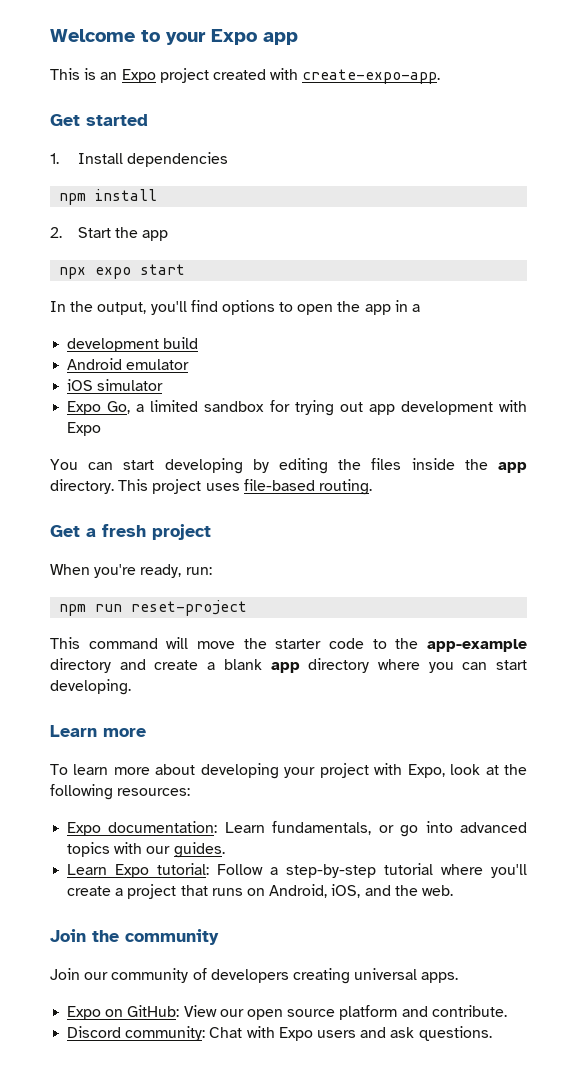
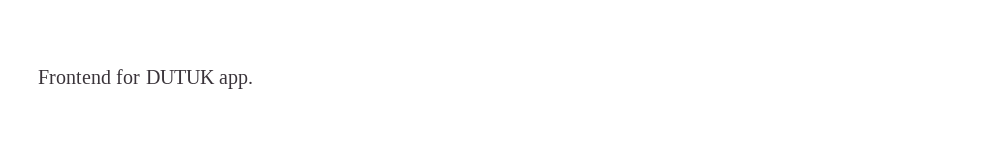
- Welcome to your Expo app
- This is an Expo project created with create-expo-app.
- Get started
- 1. Install dependencies
- npm install
- 2. Start the app
- npx expo start
- In the output, you'll find options to open the app in a
- development build
- Android emulator
- iOS simulator
- Expo Go, a limited sandbox for trying out app development with Expo
- You can start developing by editing the files inside the app directory. This project uses file-based routing.
- Get a fresh project
- When you're ready, run:
- npm run reset-project
- This command will move the starter code to the app-example directory and create a blank app directory where you can start developing.
- Learn more
- To learn more about developing your project with Expo, look at the following resources:
- Expo documentation: Learn fundamentals, or go into advanced topics with our guides.
- Learn Expo tutorial: Follow a step-by-step tutorial where you'll create a project that runs on Android, iOS, and the web.
- Join the community
- Join our community of developers creating universal apps.
- Expo on GitHub: View our open source platform and contribute.
- Discord community: Chat with Expo users and ask questions.
+ Frontend for DUTUK app.

